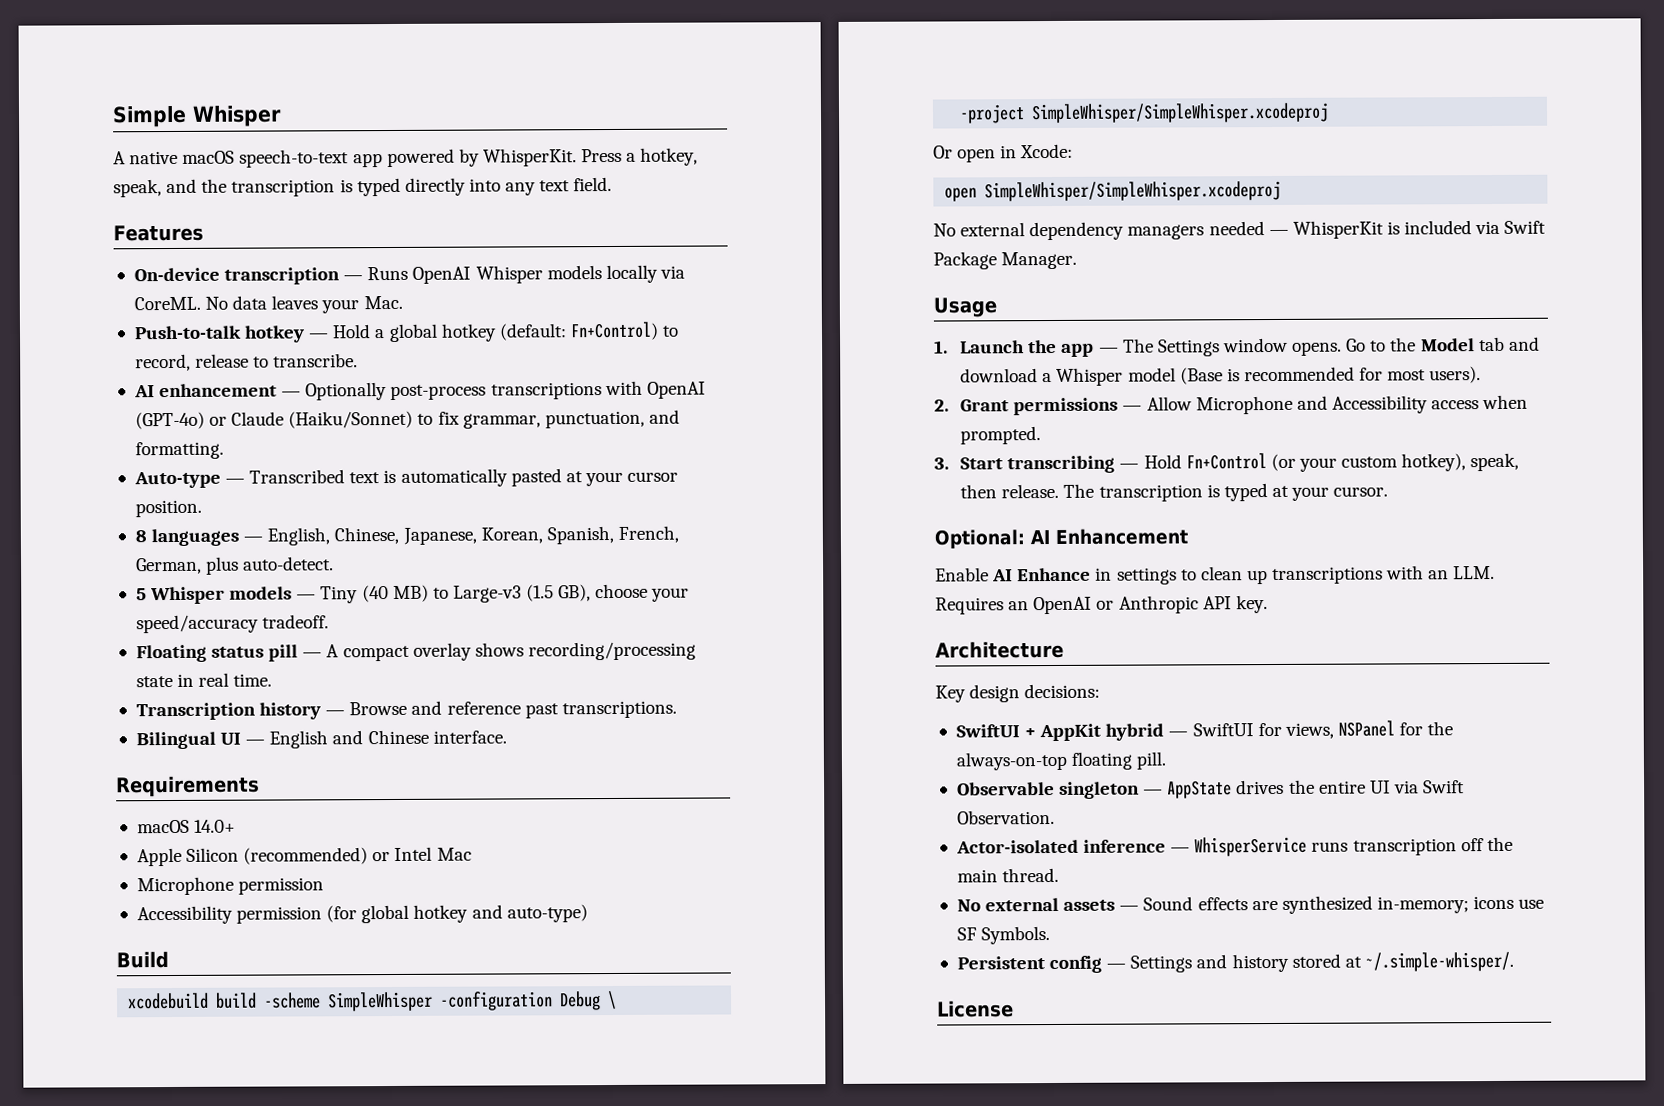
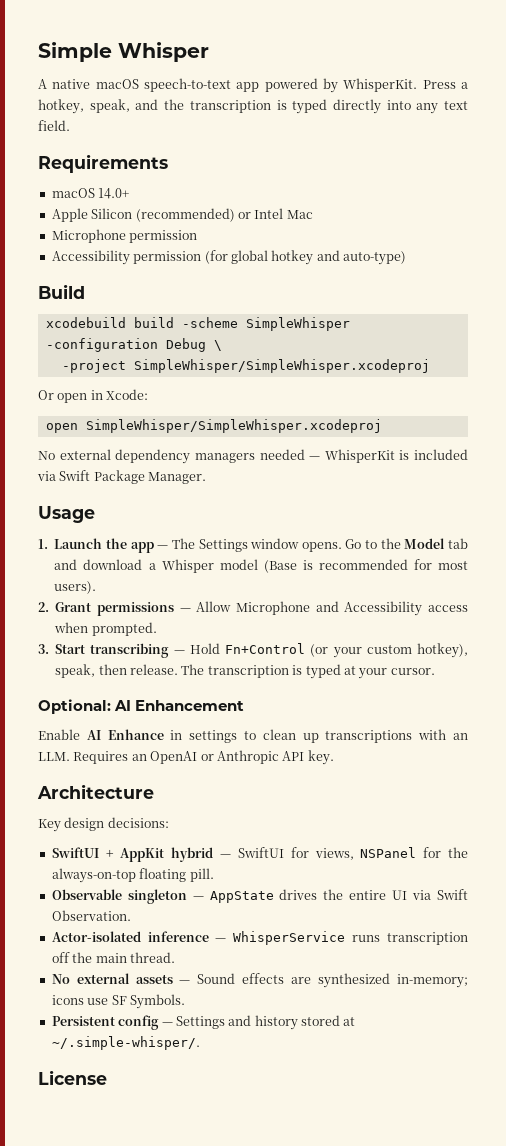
- Features
- On-device transcription — Runs OpenAI Whisper models locally via CoreML. No data leaves your Mac.
- Push-to-talk hotkey — Hold a global hotkey (default: Fn+Control) to record, release to transcribe.
- AI enhancement — Optionally post-process transcriptions with OpenAI (GPT-4o) or Claude (Haiku/Sonnet) to fix grammar, punctuation, and formatting.
- Auto-type — Transcribed text is automatically pasted at your cursor position.
- 8 languages — English, Chinese, Japanese, Korean, Spanish, French, German, plus auto-detect.
- 5 Whisper models — Tiny (40 MB) to Large-v3 (1.5 GB), choose your speed/accuracy tradeoff.
- Floating status pill — A compact overlay shows recording/processing state in real time.
- Transcription history — Browse and reference past transcriptions.
- Bilingual UI — English and Chinese interface.

